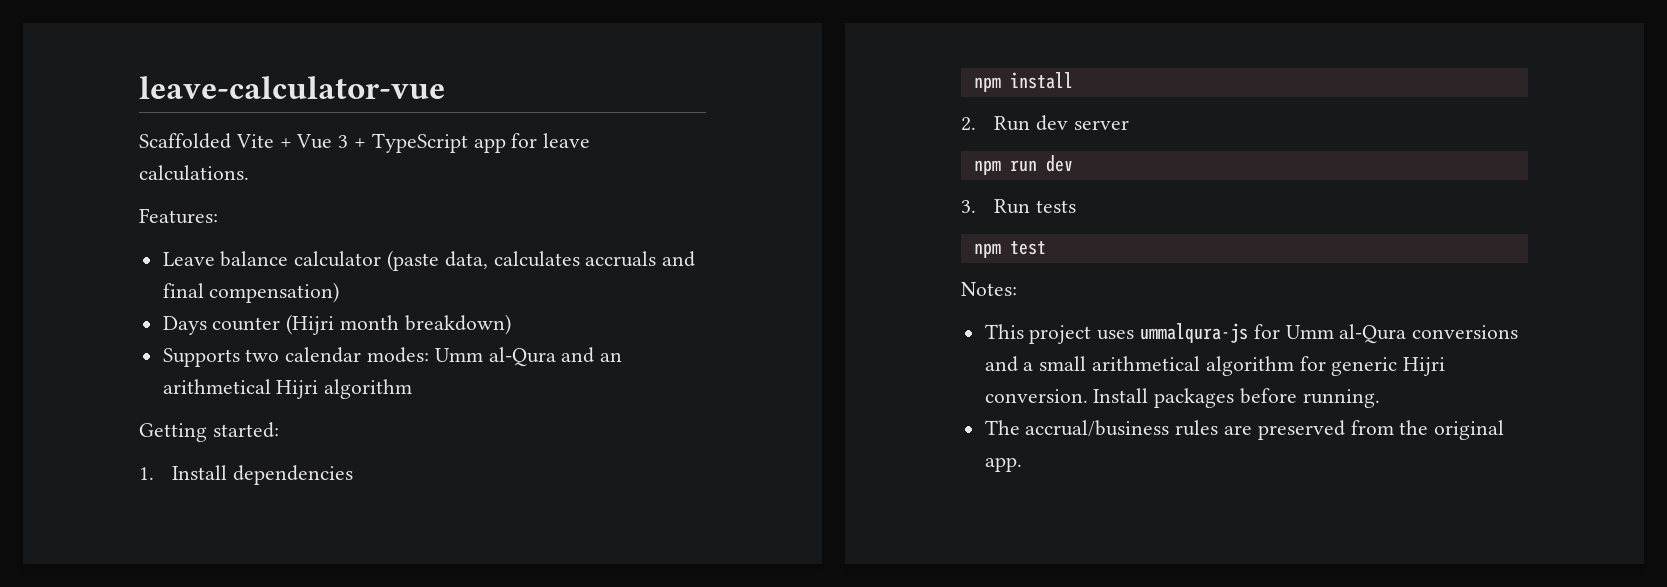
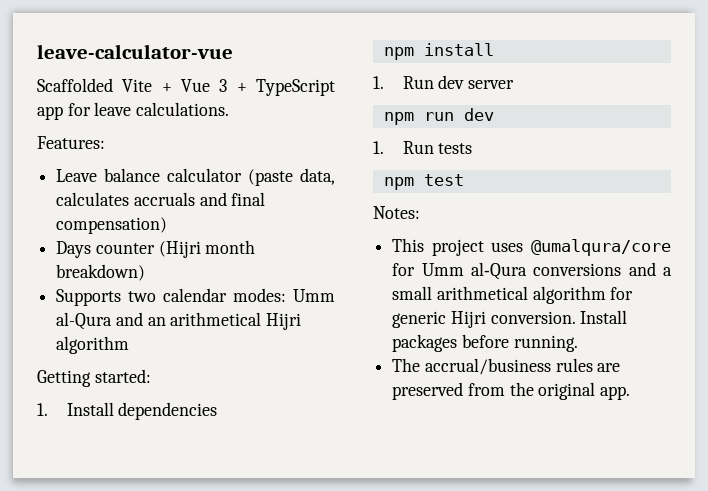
- 2. Run dev server
+ 1. Run dev server
- 3. Run tests
+ 1. Run tests
- This project uses ummalqura-js for Umm al‑Qura conversions and a small arithmetical algorithm for generic Hijri conversion.
+ This project uses @umalqura/core for Umm al‑Qura conversions and a small arithmetical algorithm for generic Hijri conversion.

